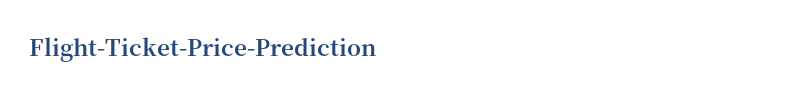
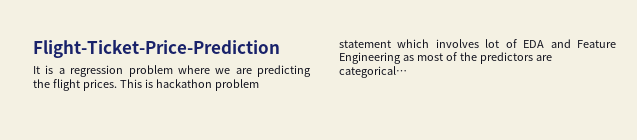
+ It is a regression problem where we are predicting the flight prices. This is hackathon problem statement which involves lot of EDA and Feature Engineering as most of the predictors are categorical…

